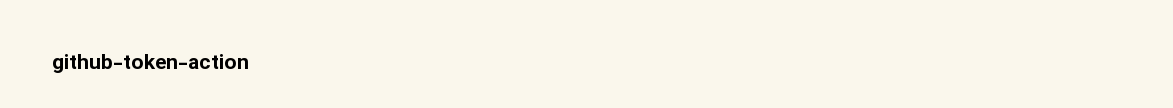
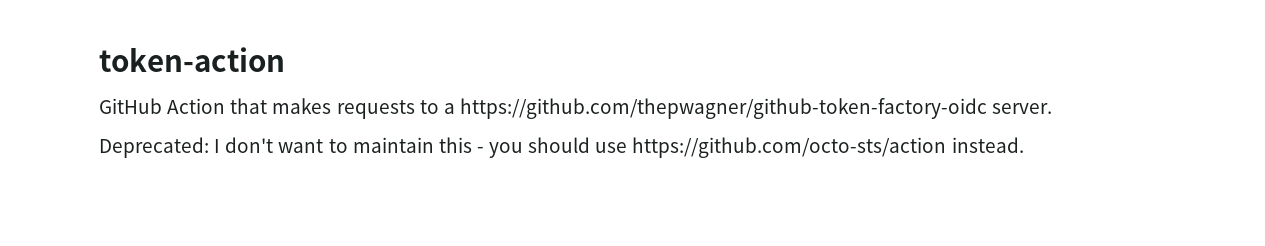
- github-token-action
+ token-action
+ GitHub Action that makes requests to a https://github.com/thepwagner/github-token-factory-oidc server.
+ Deprecated: I don't want to maintain this - you should use https://github.com/octo-sts/action instead.

